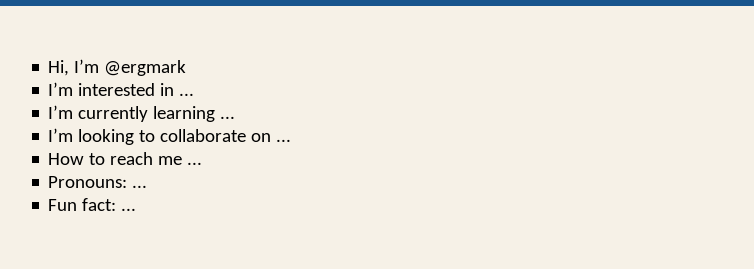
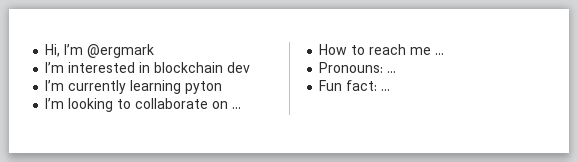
- I’m interested in ...
+ I’m interested in blockchain dev
- I’m currently learning ...
+ I’m currently learning pyton

